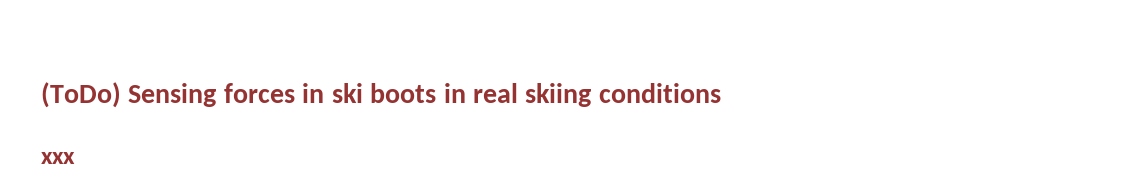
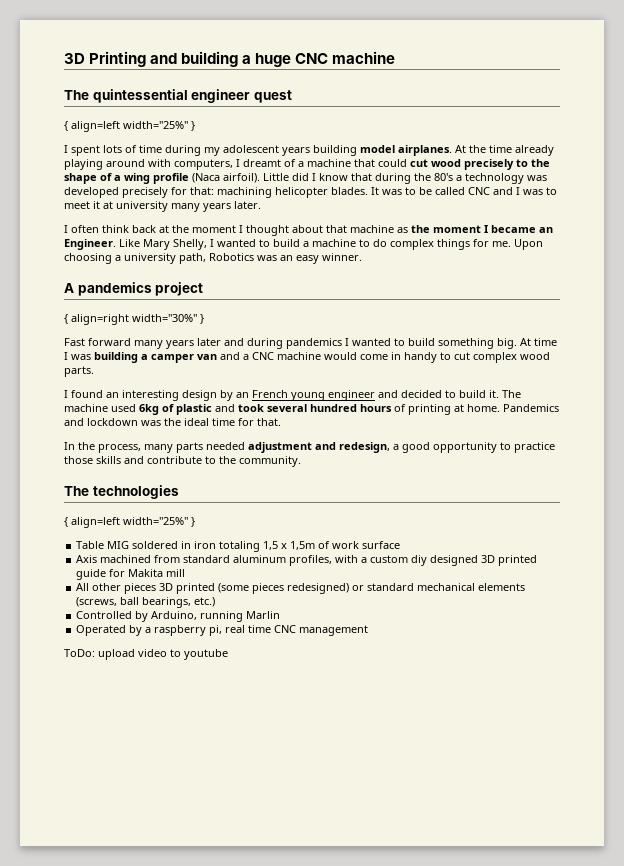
- (ToDo) Sensing forces in ski boots in real skiing conditions
- xxx
+ 3D Printing and building a huge CNC machine
+ The quintessential engineer quest
+ { align=left width="25%" }
+ I spent lots of time during my adolescent years building model airplanes. At the time already playing around with computers, I dreamt of a machine that could cut wood precisely to the shape of a wing profile (Naca airfoil). Little did I know that during the 80's a technology was developed precisely for that: machining helicopter blades. It was to be called CNC and I was to meet it at university many years later.
+ I often think back at the moment I thought about that machine as the moment I became an Engineer. Like Mary Shelly, I wanted to build a machine to do complex things for me. Upon choosing a university path, Robotics was an easy winner.
+ A pandemics project
+ { align=right width="30%" }
+ Fast forward many years later and during pandemics I wanted to build something big. At time I was building a camper van and a CNC machine would come in handy to cut complex wood parts.
+ I found an interesting design by an French young engineer and decided to build it. The machine used 6kg of plastic and took several hundred hours of printing at home. Pandemics and lockdown was the ideal time for that.
+ In the process, many parts needed adjustment and redesign, a good opportunity to practice those skills and contribute to the community.
+ The technologies
+ { align=left width="25%" }
+ Table MIG soldered in iron totaling 1,5 x 1,5m of work surface
+ Axis machined from standard aluminum profiles, with a custom diy designed 3D printed guide for Makita mill
+ All other pieces 3D printed (some pieces redesigned) or standard mechanical elements (screws, ball bearings, etc.)
+ Controlled by Arduino, running Marlin
+ Operated by a raspberry pi, real time CNC management
+ ToDo: upload video to youtube

